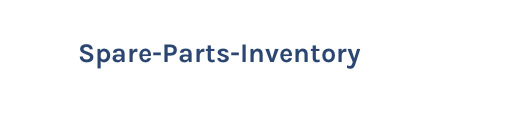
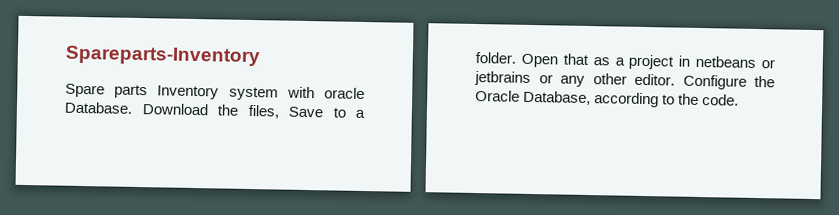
- Spare-Parts-Inventory
+ Spareparts-Inventory
+ Spare parts Inventory system with oracle Database. Download the files, Save to a folder. Open that as a project in netbeans or jetbrains or any other editor. Configure the Oracle Database, according to the code.

